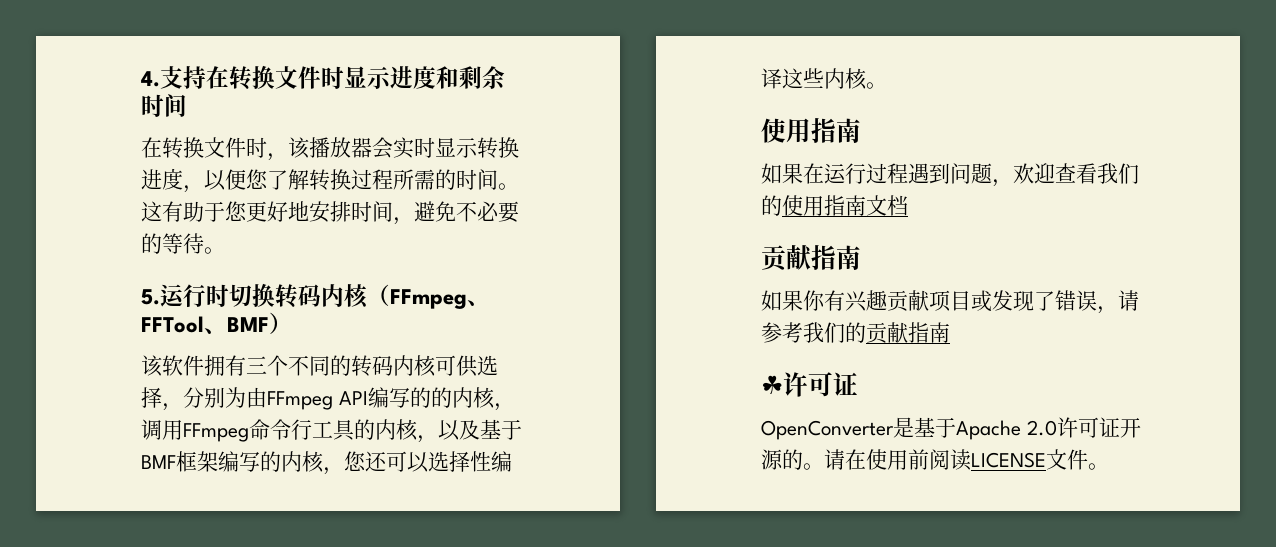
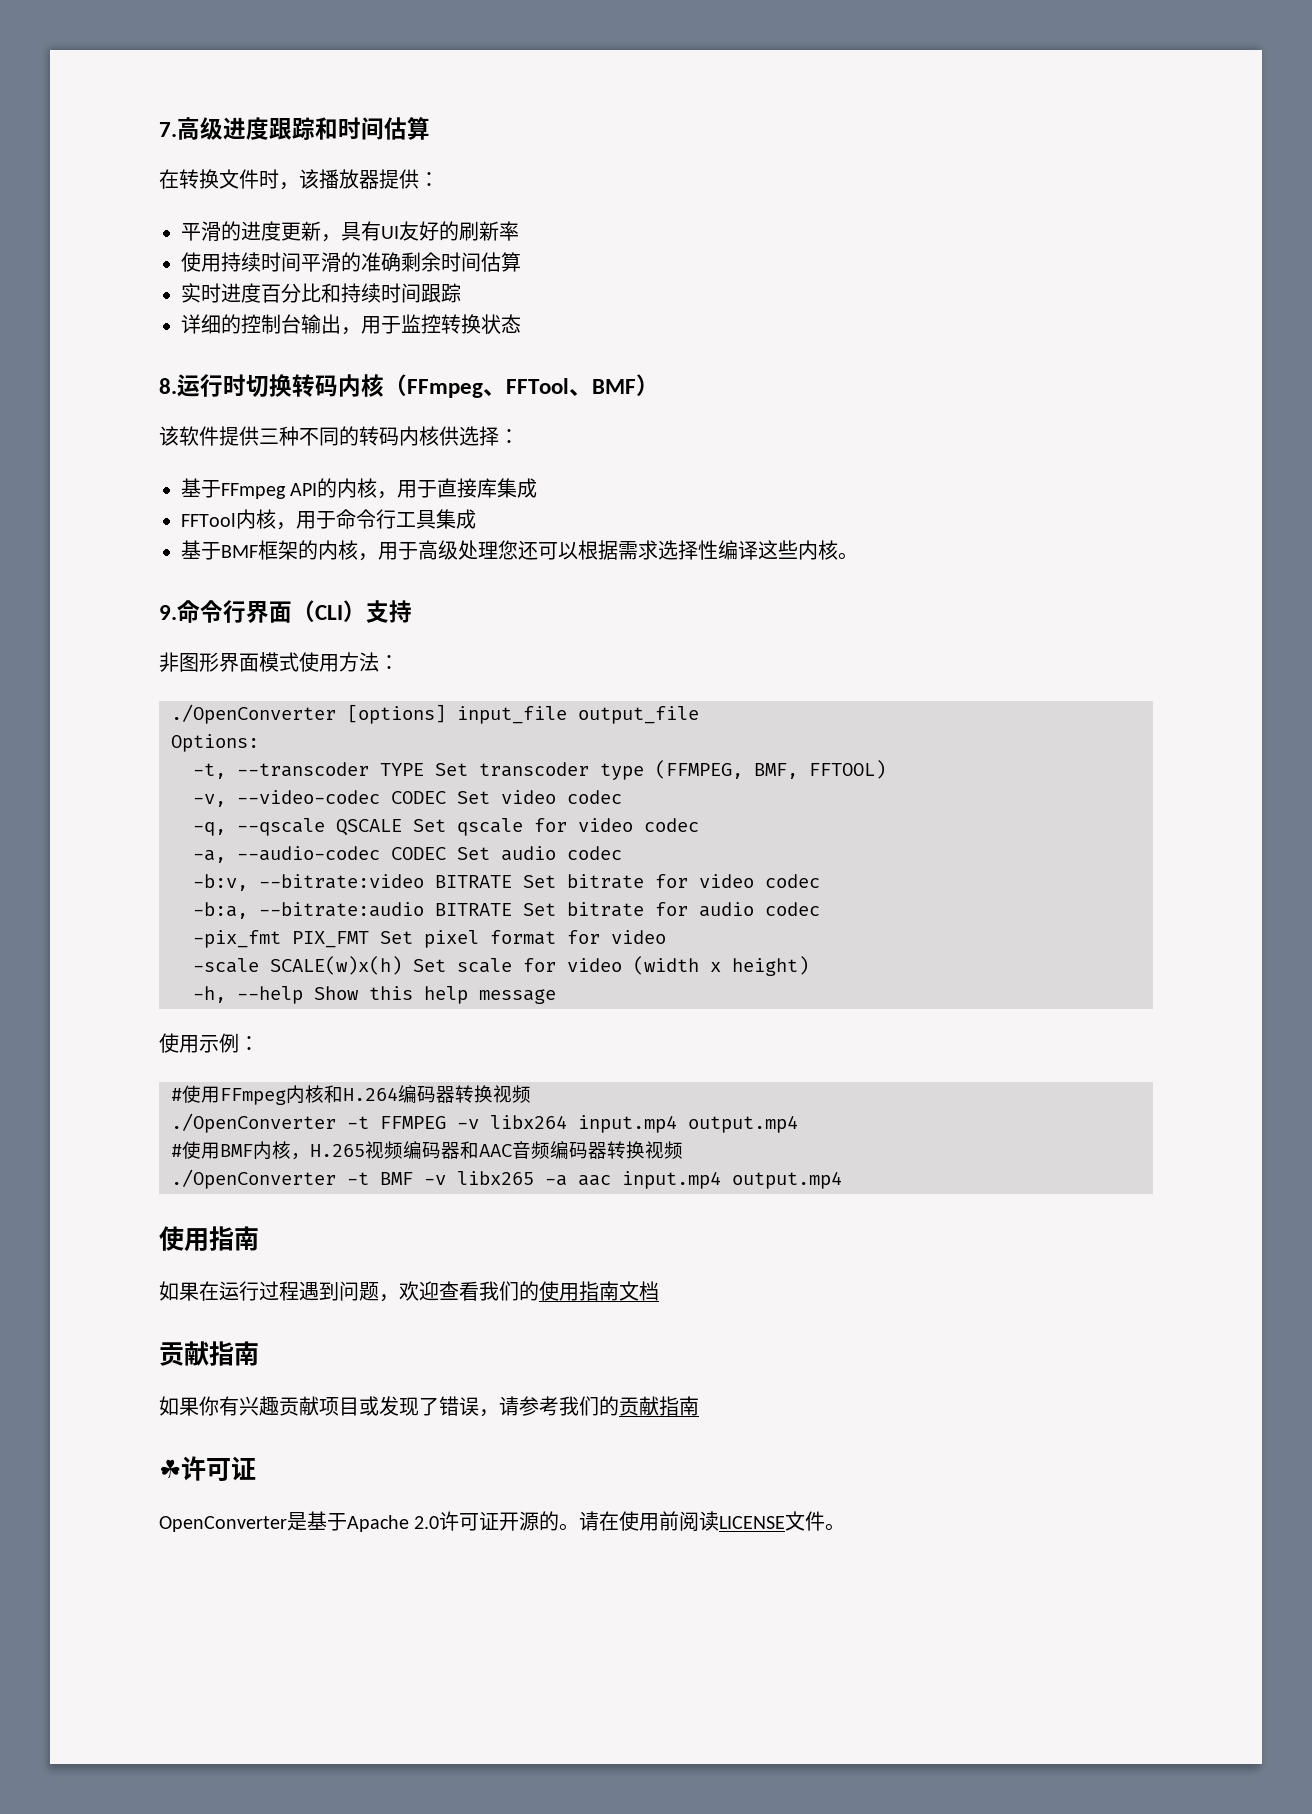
- 4.支持在转换文件时显示进度和剩余时间
+ 7.高级进度跟踪和时间估算
- 在转换文件时，该播放器会实时显示转换进度，以便您了解转换过程所需的时间。这有助于您更好地安排时间，避免不必要的等待。
- 5.运行时切换转码内核（FFmpeg、FFTool、BMF）
+ 在转换文件时，该播放器提供：
+ 平滑的进度更新，具有UI友好的刷新率
+ 使用持续时间平滑的准确剩余时间估算
+ 实时进度百分比和持续时间跟踪
+ 详细的控制台输出，用于监控转换状态
+ 8.运行时切换转码内核（FFmpeg、FFTool、BMF）
- 该软件拥有三个不同的转码内核可供选择，分别为由FFmpeg API编写的的内核，调用FFmpeg命令行工具的内核，以及基于BMF框架编写的内核，您还可以选择性编译这些内核。
+ 该软件提供三种不同的转码内核供选择：
+ 基于FFmpeg API的内核，用于直接库集成
+ FFTool内核，用于命令行工具集成
+ 基于BMF框架的内核，用于高级处理您还可以根据需求选择性编译这些内核。
+ 9.命令行界面（CLI）支持
+ 非图形界面模式使用方法：
+ ./OpenConverter [options] input_file output_file
+ Options:
+ -t, --transcoder TYPE Set transcoder type (FFMPEG, BMF, FFTOOL)
+ -v, --video-codec CODEC Set video codec
+ -q, --qscale QSCALE Set qscale for video codec
+ -a, --audio-codec CODEC Set audio codec
+ -b:v, --bitrate:video BITRATE Set bitrate for video codec
+ -b:a, --bitrate:audio BITRATE Set bitrate for audio codec
+ -pix_fmt PIX_FMT Set pixel format for video
+ -scale SCALE(w)x(h) Set scale for video (width x height)
+ -h, --help Show this help message
+ 使用示例：
+ #使用FFmpeg内核和H.264编码器转换视频
+ ./OpenConverter -t FFMPEG -v libx264 input.mp4 output.mp4
+ #使用BMF内核，H.265视频编码器和AAC音频编码器转换视频
+ ./OpenConverter -t BMF -v libx265 -a aac input.mp4 output.mp4

